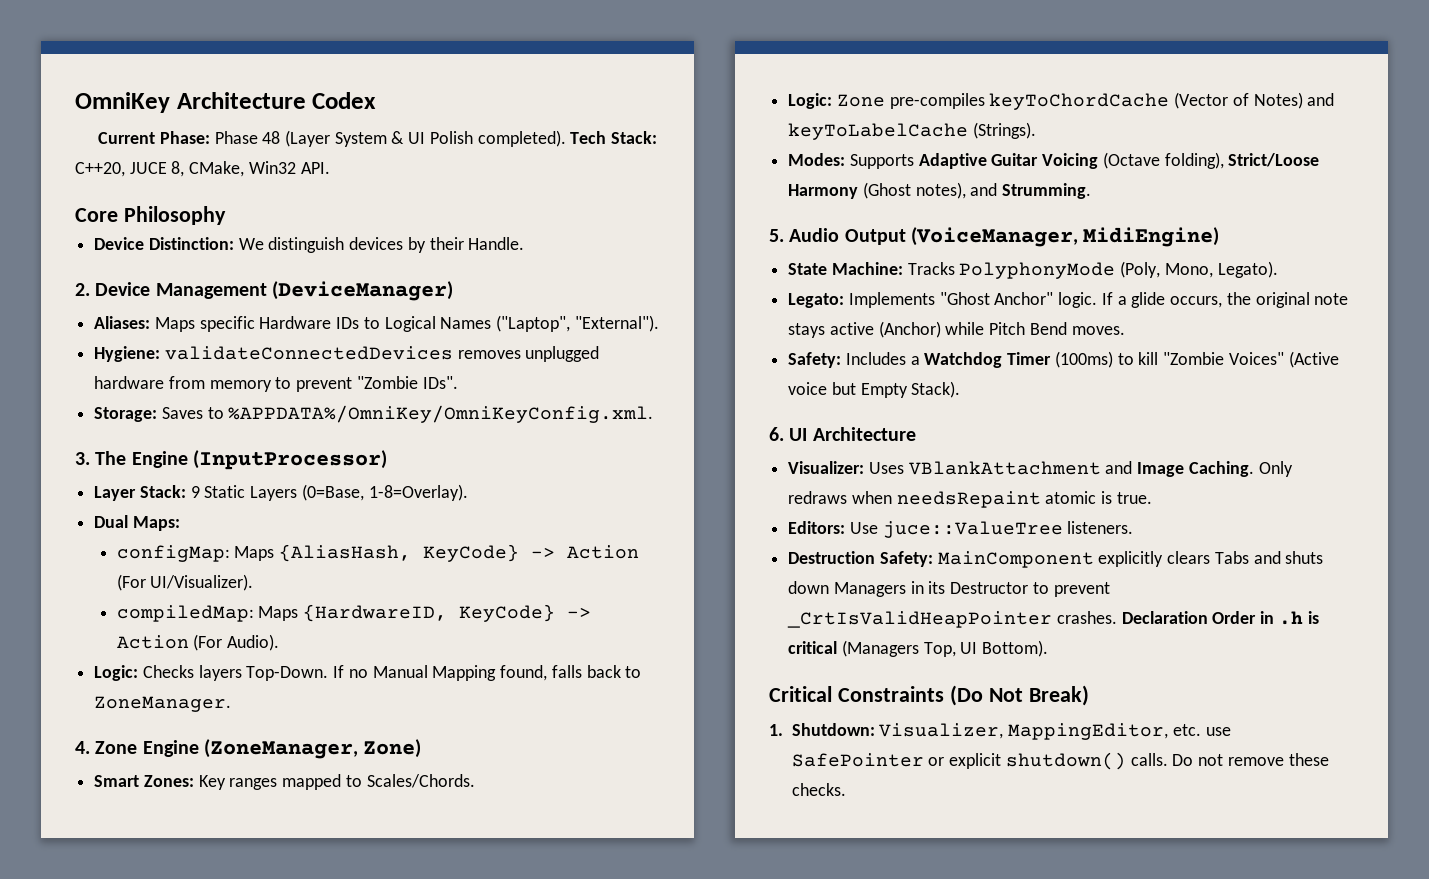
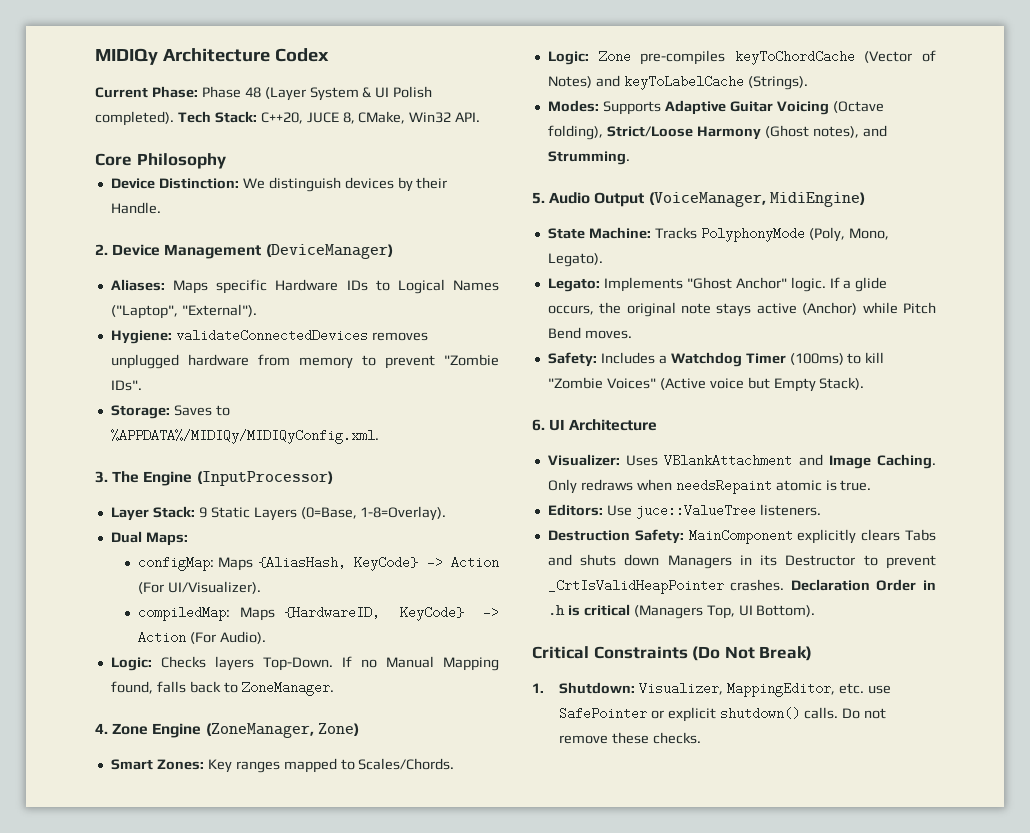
- OmniKey Architecture Codex
+ MIDIQy Architecture Codex
- Storage: Saves to %APPDATA%/OmniKey/OmniKeyConfig.xml.
+ Storage: Saves to %APPDATA%/MIDIQy/MIDIQyConfig.xml.

